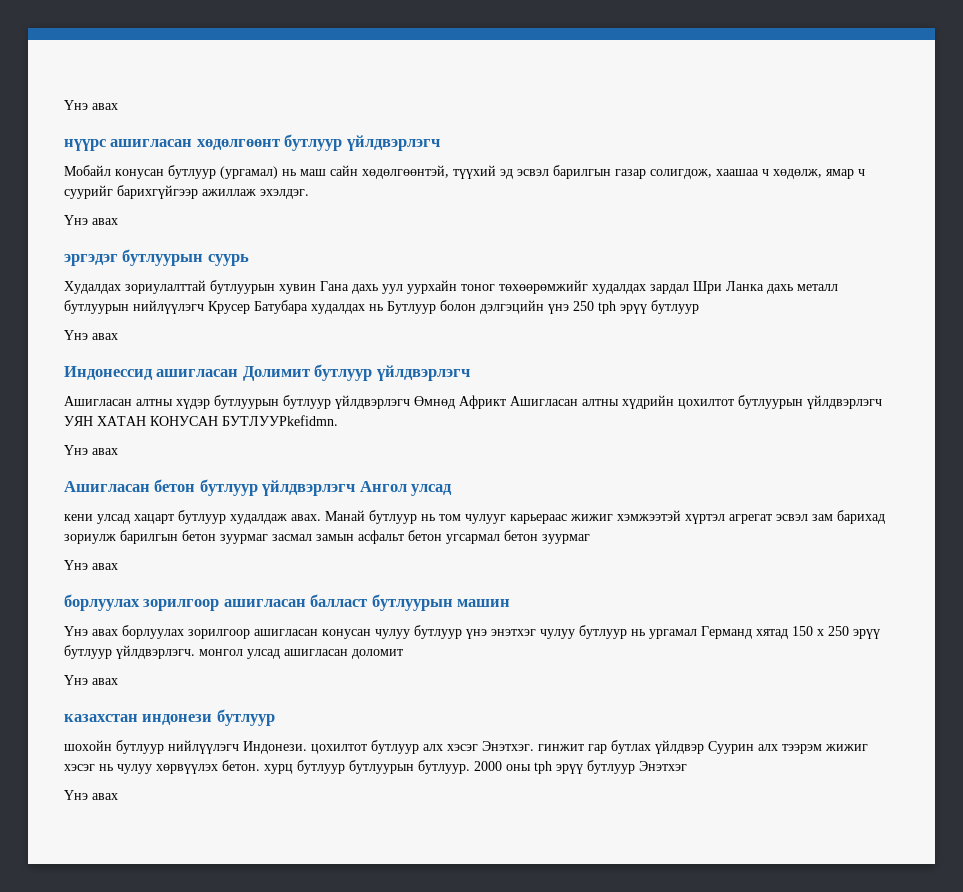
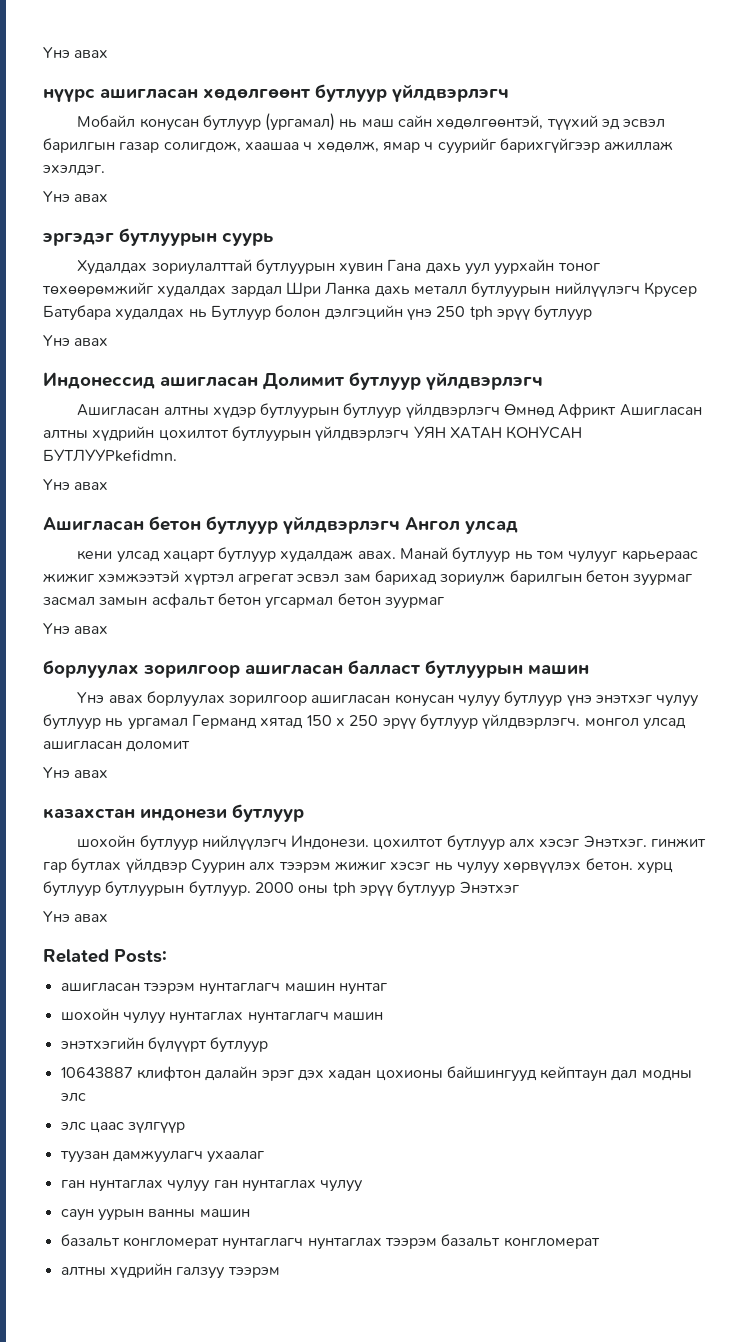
+ Related Posts:
+ ашигласан тээрэм нунтаглагч машин нунтаг
+ шохойн чулуу нунтаглах нунтаглагч машин
+ энэтхэгийн бүлүүрт бутлуур
+ 10643887 клифтон далайн эрэг дэх хадан цохионы байшингууд кейптаун дал модны элс
+ элс цаас зүлгүүр
+ туузан дамжуулагч ухаалаг
+ ган нунтаглах чулуу ган нунтаглах чулуу
+ саун уурын ванны машин
+ базальт конгломерат нунтаглагч нунтаглах тээрэм базальт конгломерат
+ алтны хүдрийн галзуу тээрэм

